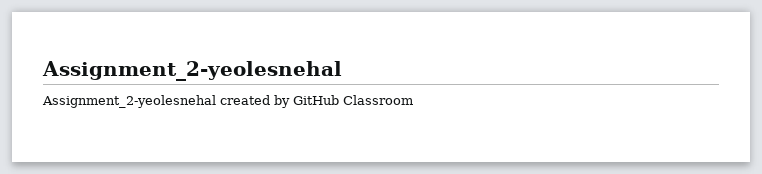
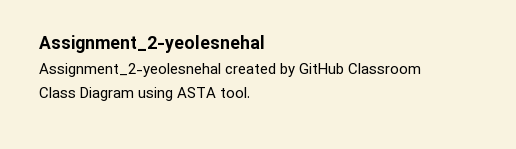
+ Class Diagram using ASTA tool.

